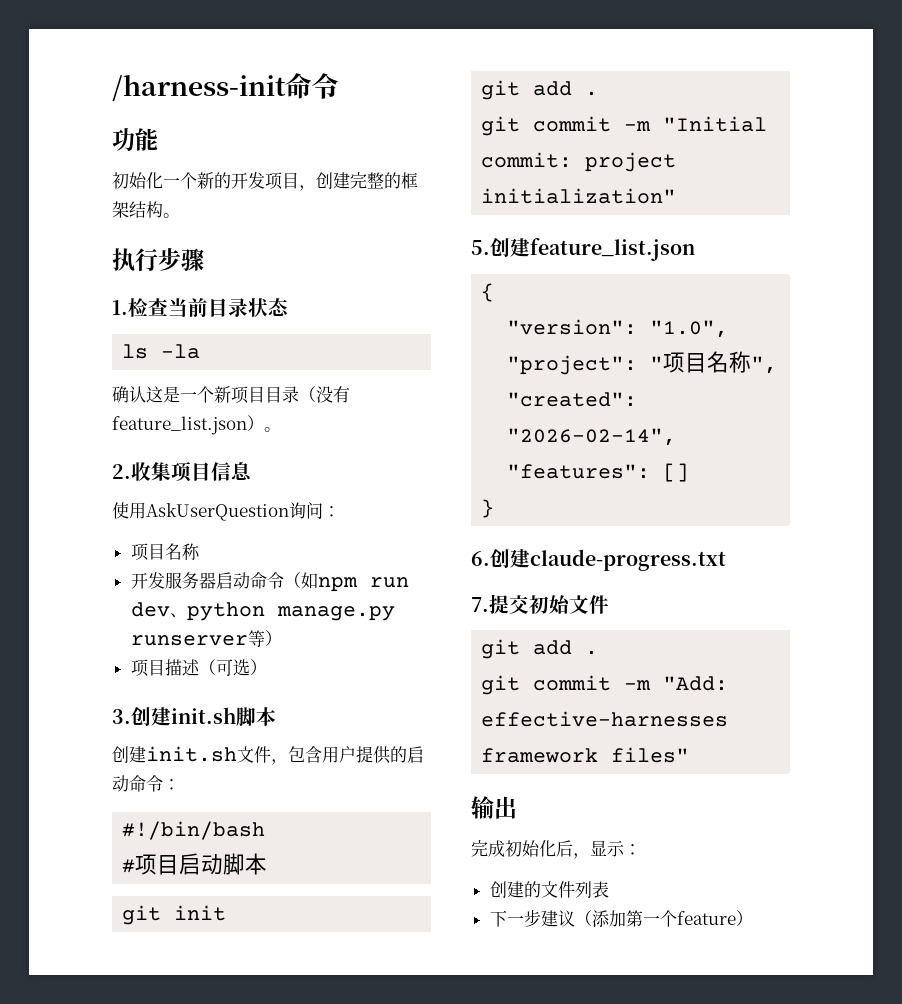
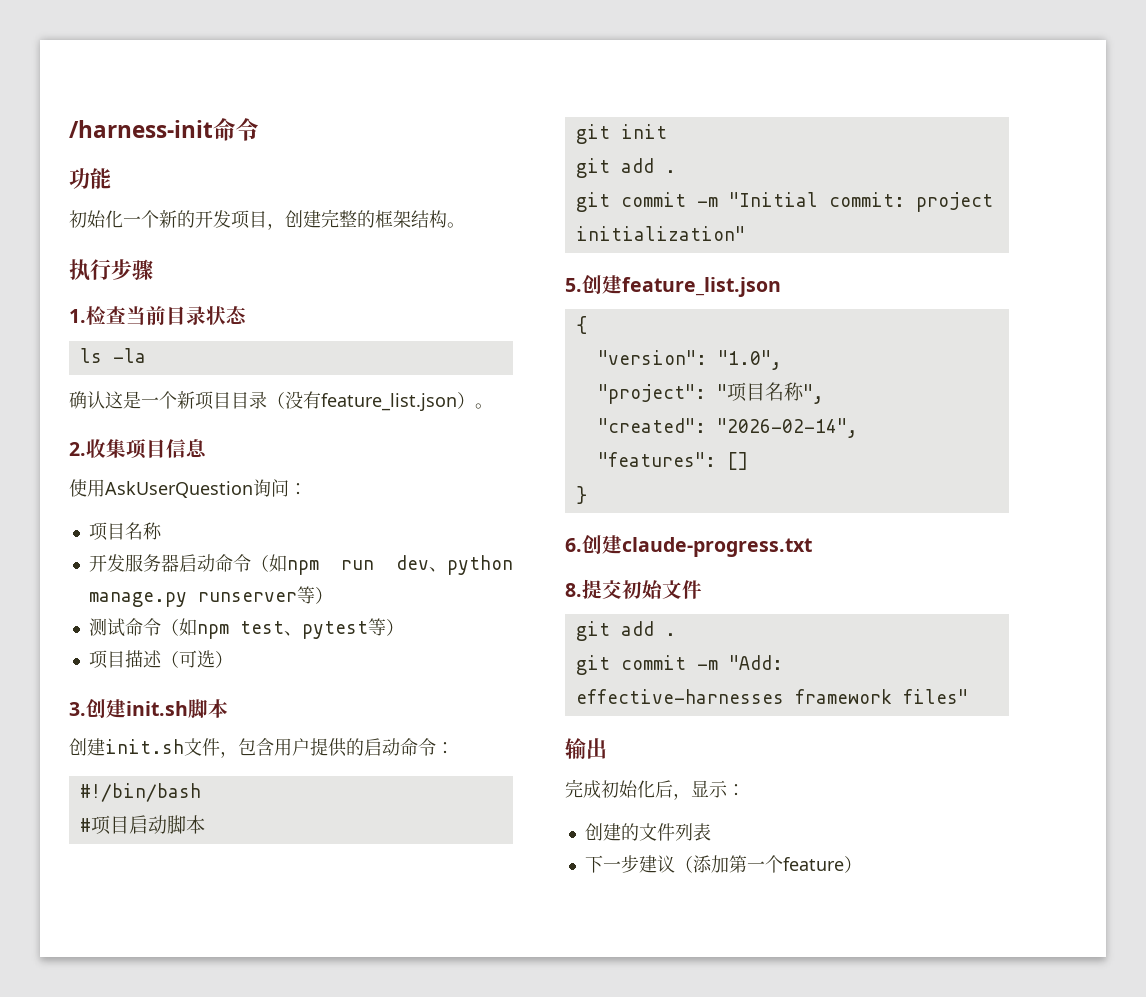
+ 测试命令（如npm test、pytest等）
- 7.提交初始文件
+ 8.提交初始文件

